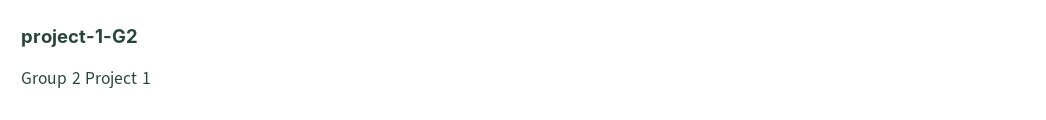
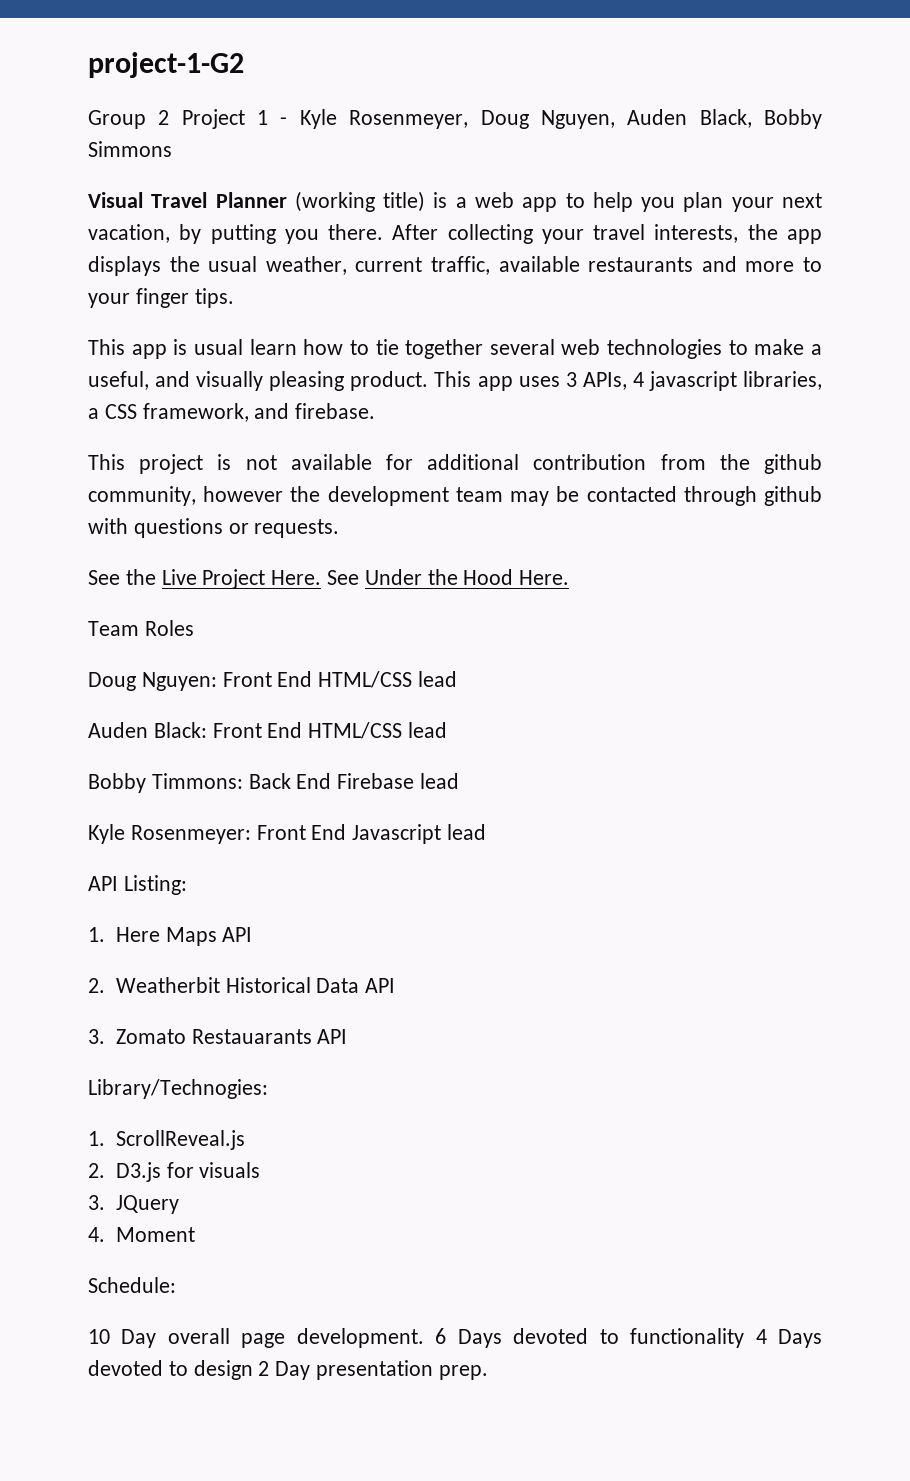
- Group 2 Project 1
+ Group 2 Project 1 - Kyle Rosenmeyer, Doug Nguyen, Auden Black, Bobby Simmons
+ Visual Travel Planner (working title) is a web app to help you plan your next vacation, by putting you there. After collecting your travel interests, the app displays the usual weather, current traffic, available restaurants and more to your finger tips.
+ This app is usual learn how to tie together several web technologies to make a useful, and visually pleasing product. This app uses 3 APIs, 4 javascript libraries, a CSS framework, and firebase.
+ This project is not available for additional contribution from the github community, however the development team may be contacted through github with questions or requests.
+ See the Live Project Here. See Under the Hood Here.
+ Team Roles
+ Doug Nguyen: Front End HTML/CSS lead
+ Auden Black: Front End HTML/CSS lead
+ Bobby Timmons: Back End Firebase lead
+ Kyle Rosenmeyer: Front End Javascript lead
+ API Listing:
+ 1. Here Maps API
+ 2. Weatherbit Historical Data API
+ 3. Zomato Restauarants API
+ Library/Technogies:
+ 1. ScrollReveal.js
+ 2. D3.js for visuals
+ 3. JQuery
+ 4. Moment
+ Schedule:
+ 10 Day overall page development. 6 Days devoted to functionality 4 Days devoted to design 2 Day presentation prep.

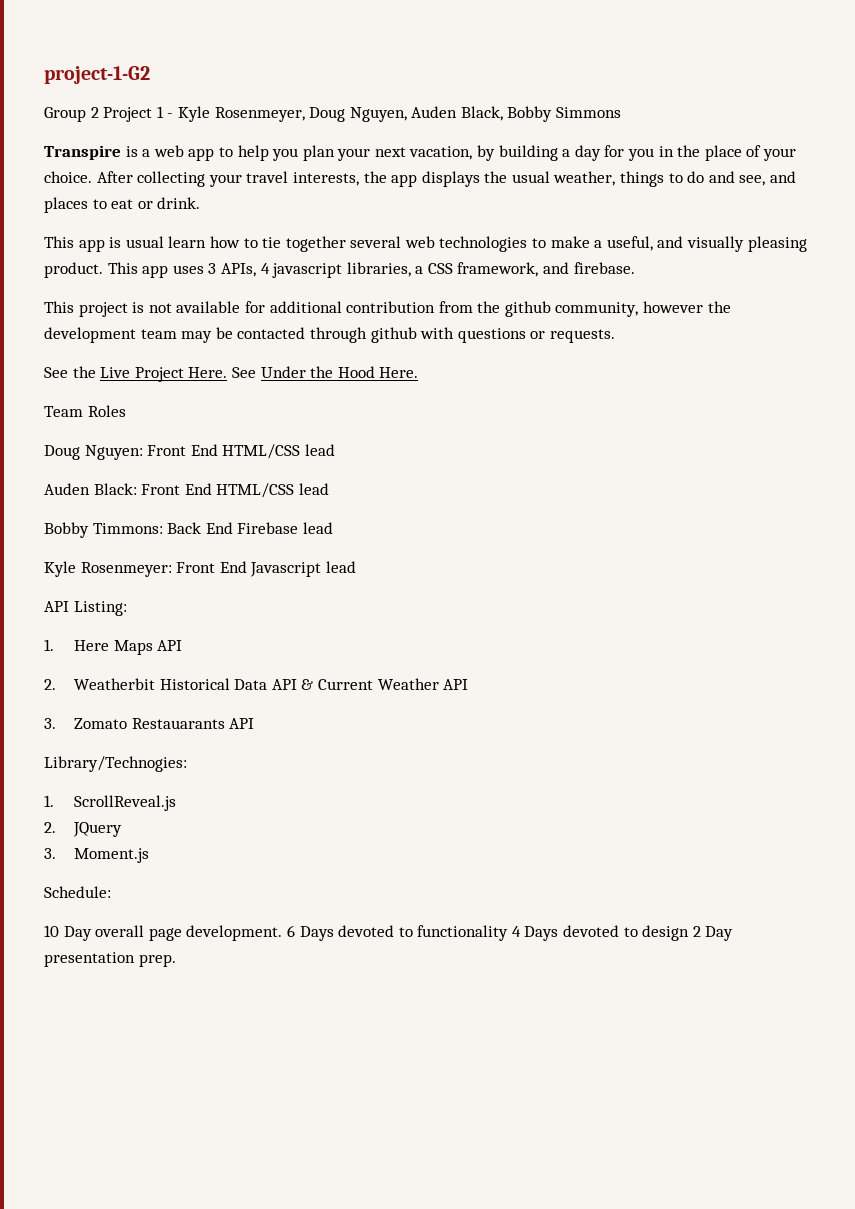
- Visual Travel Planner (working title) is a web app to help you plan your next vacation, by putting you there.
+ Transpire is a web app to help you plan your next vacation, by building a day for you in the place of your choice.
- After collecting your travel interests, the app displays the usual weather, current traffic, available restaurants and more to your finger tips.
+ After collecting your travel interests, the app displays the usual weather, things to do and see, and places to eat or drink.
- 2. Weatherbit Historical Data API
+ 2. Weatherbit Historical Data API & Current Weather API
- 2. D3.js for visuals
- 3. JQuery
+ 2. JQuery
- 4. Moment
+ 3. Moment.js

